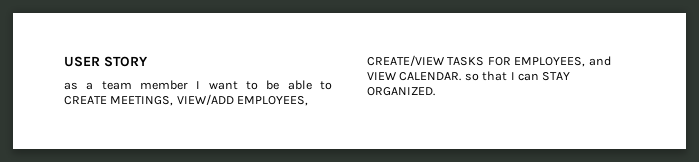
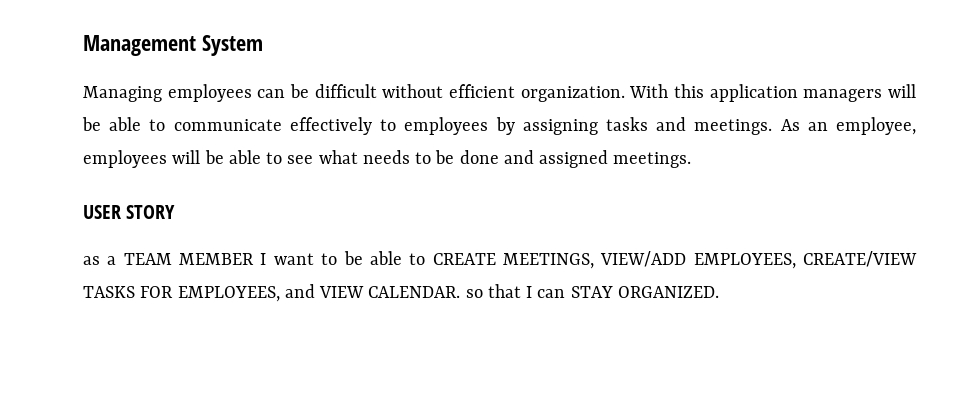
+ Management System
+ Managing employees can be difficult without efficient organization. With this application managers will be able to communicate effectively to employees by assigning tasks and meetings. As an employee, employees will be able to see what needs to be done and assigned meetings.
- as a team member I want to be able to CREATE MEETINGS, VIEW/ADD EMPLOYEES, CREATE/VIEW TASKS FOR EMPLOYEES, and VIEW CALENDAR. so that I can STAY ORGANIZED.
+ as a TEAM MEMBER I want to be able to CREATE MEETINGS, VIEW/ADD EMPLOYEES, CREATE/VIEW TASKS FOR EMPLOYEES, and VIEW CALENDAR. so that I can STAY ORGANIZED.

